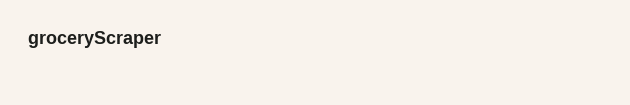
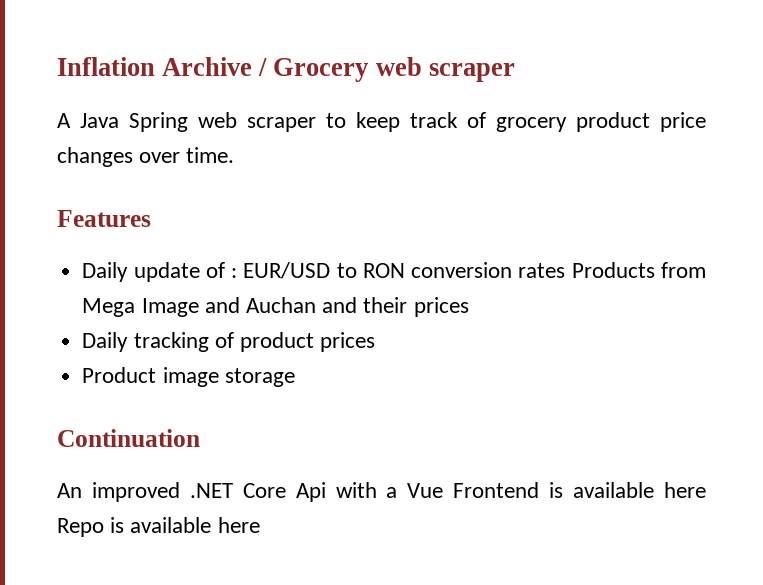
- groceryScraper
+ Inflation Archive / Grocery web scraper
+ A Java Spring web scraper to keep track of grocery product price changes over time.
+ Features
+ Daily update of : EUR/USD to RON conversion rates Products from Mega Image and Auchan and their prices
+ Daily tracking of product prices
+ Product image storage
+ Continuation
+ An improved .NET Core Api with a Vue Frontend is available here Repo is available here

